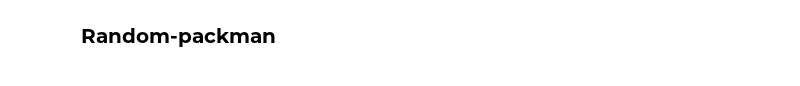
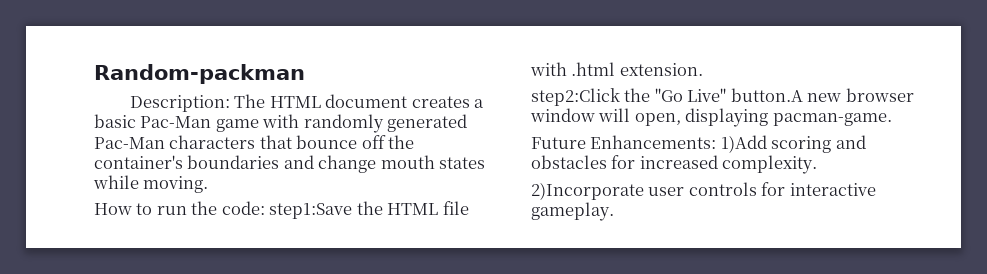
+ Description: The HTML document creates a basic Pac-Man game with randomly generated Pac-Man characters that bounce off the container's boundaries and change mouth states while moving.
+ How to run the code: step1:Save the HTML file with .html extension.
+ step2:Click the "Go Live" button.A new browser window will open, displaying pacman-game.
+ Future Enhancements: 1)Add scoring and obstacles for increased complexity.
+ 2)Incorporate user controls for interactive gameplay.

